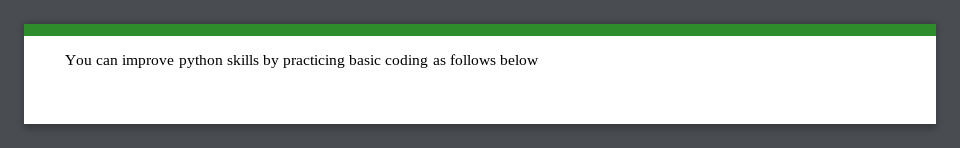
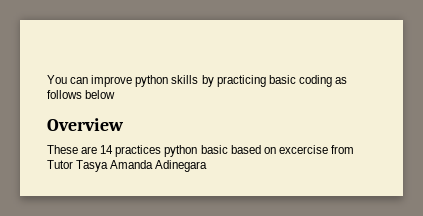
+ Overview
+ These are 14 practices python basic based on excercise from Tutor Tasya Amanda Adinegara

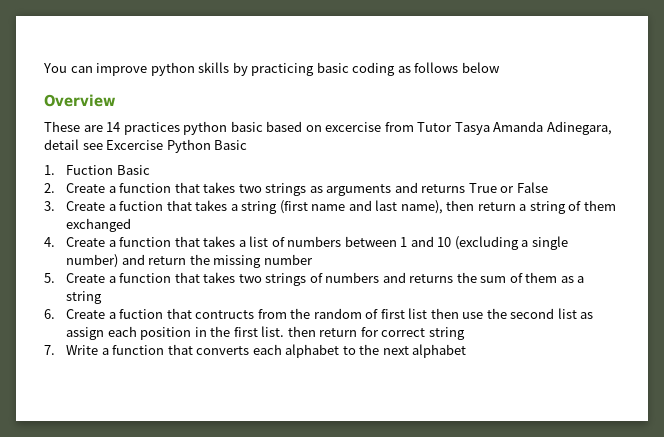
- These are 14 practices python basic based on excercise from Tutor Tasya Amanda Adinegara
+ These are 14 practices python basic based on excercise from Tutor Tasya Amanda Adinegara, detail see Excercise Python Basic
+ 1. Fuction Basic
+ 2. Create a function that takes two strings as arguments and returns True or False
+ 3. Create a fuction that takes a string (first name and last name), then return a string of them exchanged
+ 4. Create a function that takes a list of numbers between 1 and 10 (excluding a single number) and return the missing number
+ 5. Create a function that takes two strings of numbers and returns the sum of them as a string
+ 6. Create a fuction that contructs from the random of first list then use the second list as assign each position in the first list. then return for correct string
+ 7. Write a function that converts each alphabet to the next alphabet

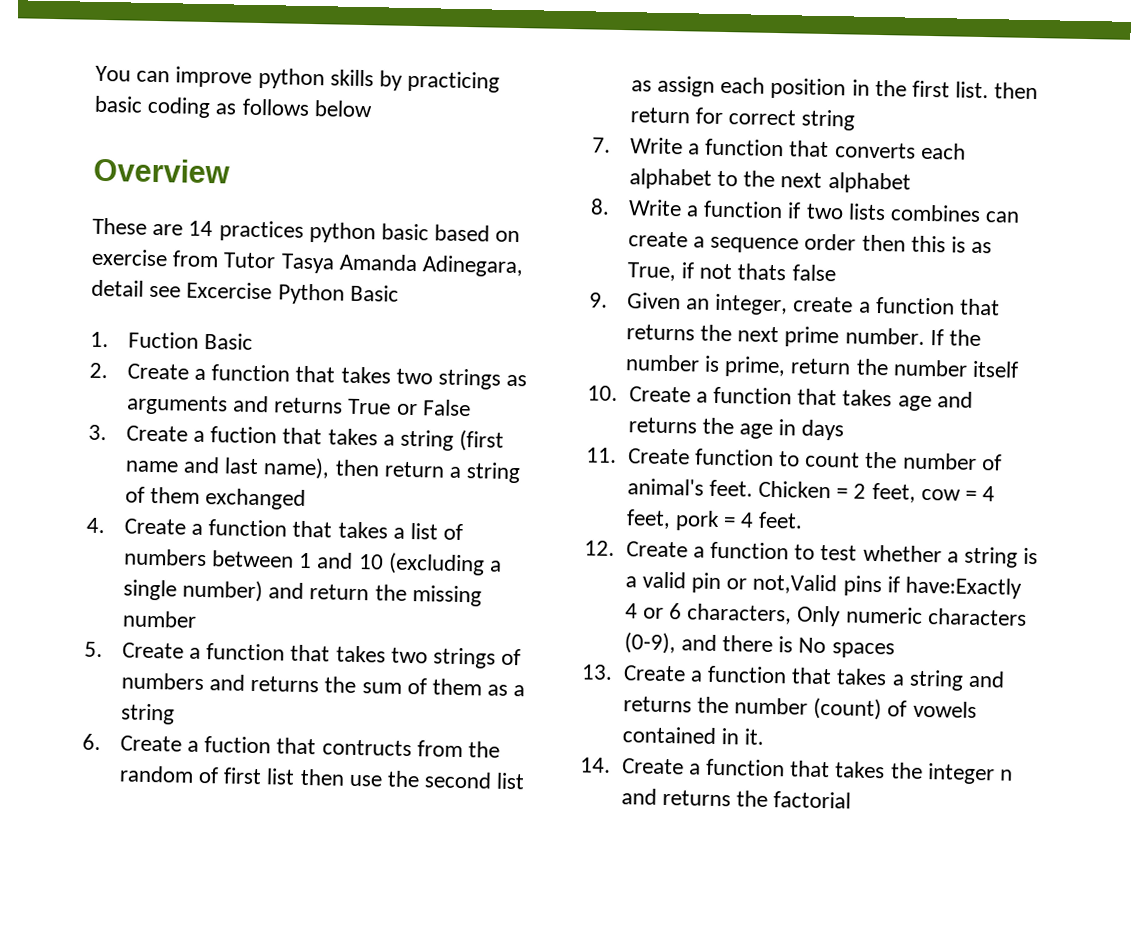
- These are 14 practices python basic based on excercise from Tutor Tasya Amanda Adinegara, detail see Excercise Python Basic
+ These are 14 practices python basic based on exercise from Tutor Tasya Amanda Adinegara, detail see Excercise Python Basic
+ 8. Write a function if two lists combines can create a sequence order then this is as True, if not thats false
+ 9. Given an integer, create a function that returns the next prime number. If the number is prime, return the number itself
+ 10. Create a function that takes age and returns the age in days
+ 11. Create function to count the number of animal's feet. Chicken = 2 feet, cow = 4 feet, pork = 4 feet.
+ 12. Create a function to test whether a string is a valid pin or not,Valid pins if have:Exactly 4 or 6 characters, Only numeric characters (0-9), and there is No spaces
+ 13. Create a function that takes a string and returns the number (count) of vowels contained in it.
+ 14. Create a function that takes the integer n and returns the factorial

